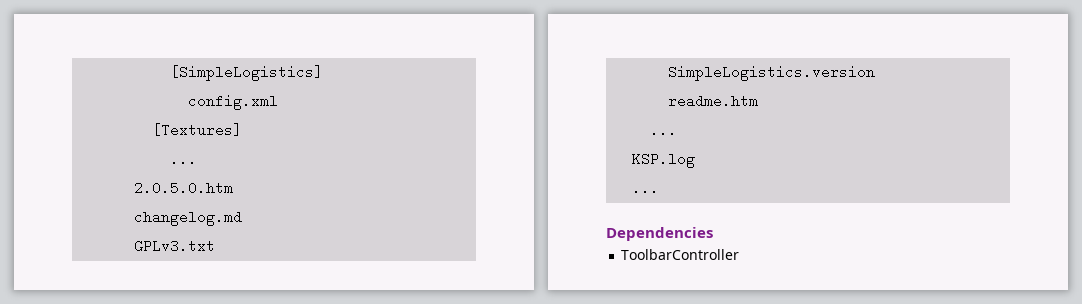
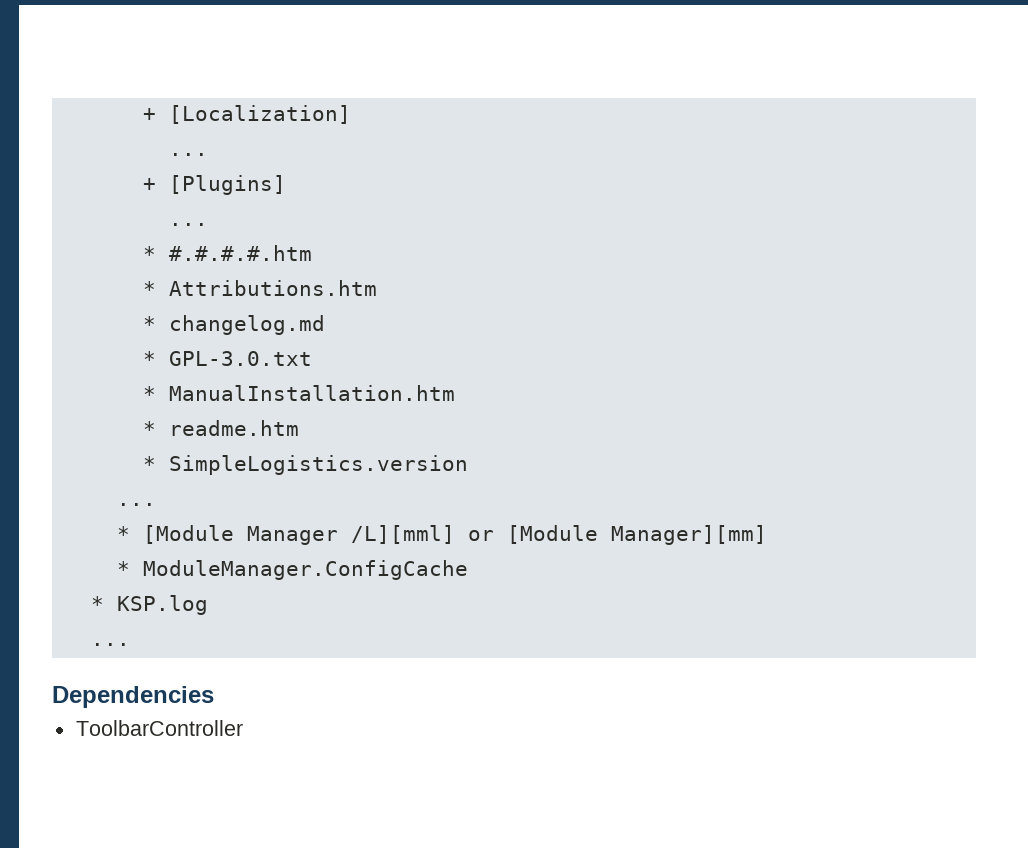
- [SimpleLogistics]
- config.xml
- [Textures]
+ + [Localization]
  ...
- 2.0.5.0.htm
- changelog.md
- GPLv3.txt
- SimpleLogistics.version
- readme.htm
+ + [Plugins]
  ...
- KSP.log
+ * #.#.#.#.htm
+ * Attributions.htm
+ * changelog.md
+ * GPL-3.0.txt
+ * ManualInstallation.htm
+ * readme.htm
+ * SimpleLogistics.version
+ ...
+ * [Module Manager /L][mml] or [Module Manager][mm]
+ * ModuleManager.ConfigCache
+ * KSP.log

